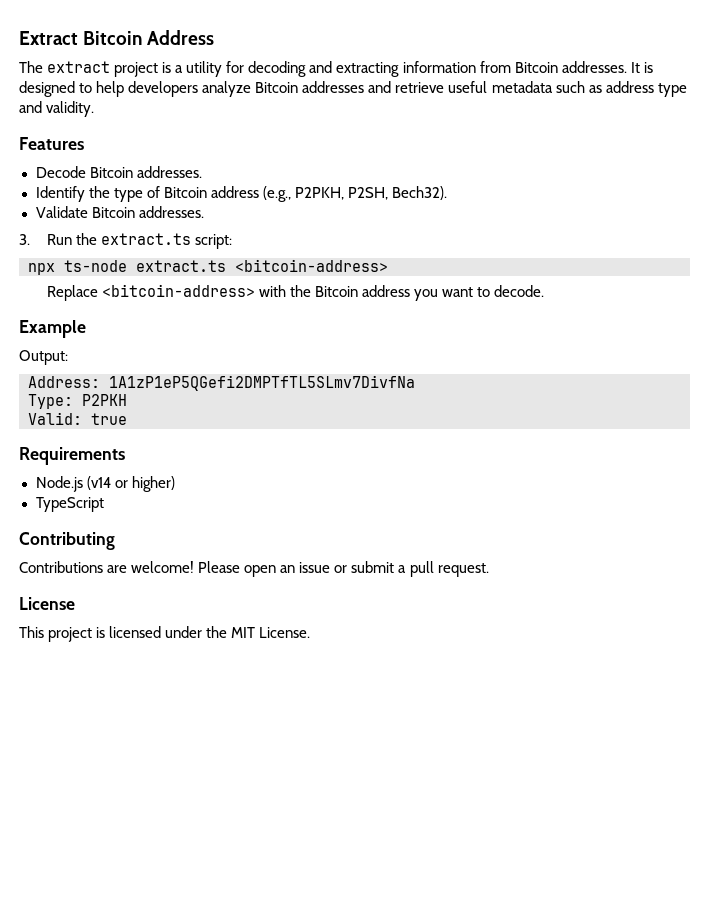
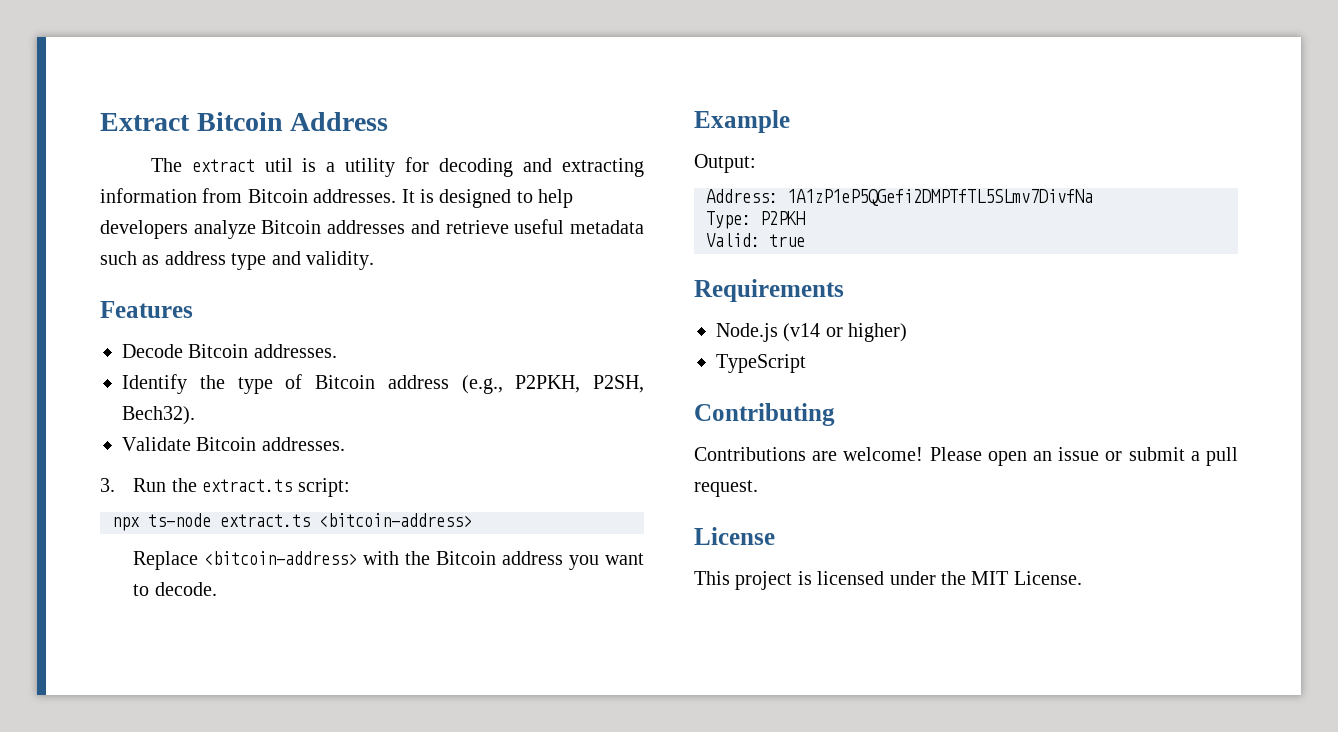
- The extract project is a utility for decoding and extracting information from Bitcoin addresses.
+ The extract util is a utility for decoding and extracting information from Bitcoin addresses.

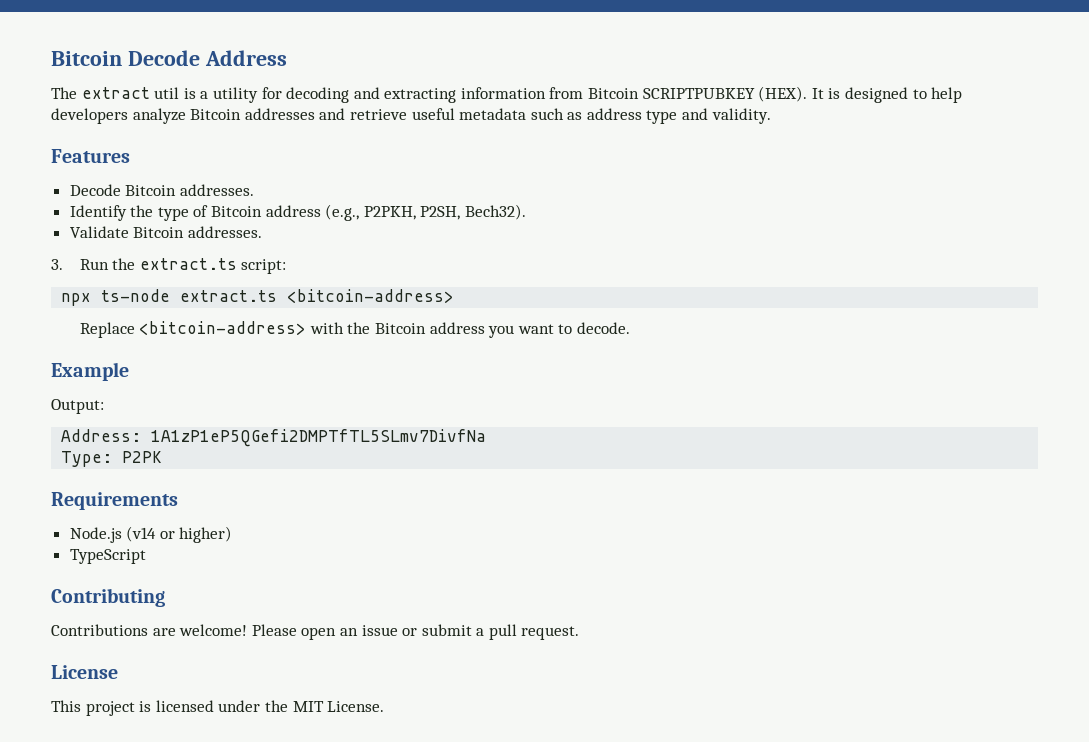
- Extract Bitcoin Address
+ Bitcoin Decode Address
- The extract util is a utility for decoding and extracting information from Bitcoin addresses.
+ The extract util is a utility for decoding and extracting information from Bitcoin SCRIPTPUBKEY (HEX).
- Type: P2PKH
- Valid: true
+ Type: P2PK

